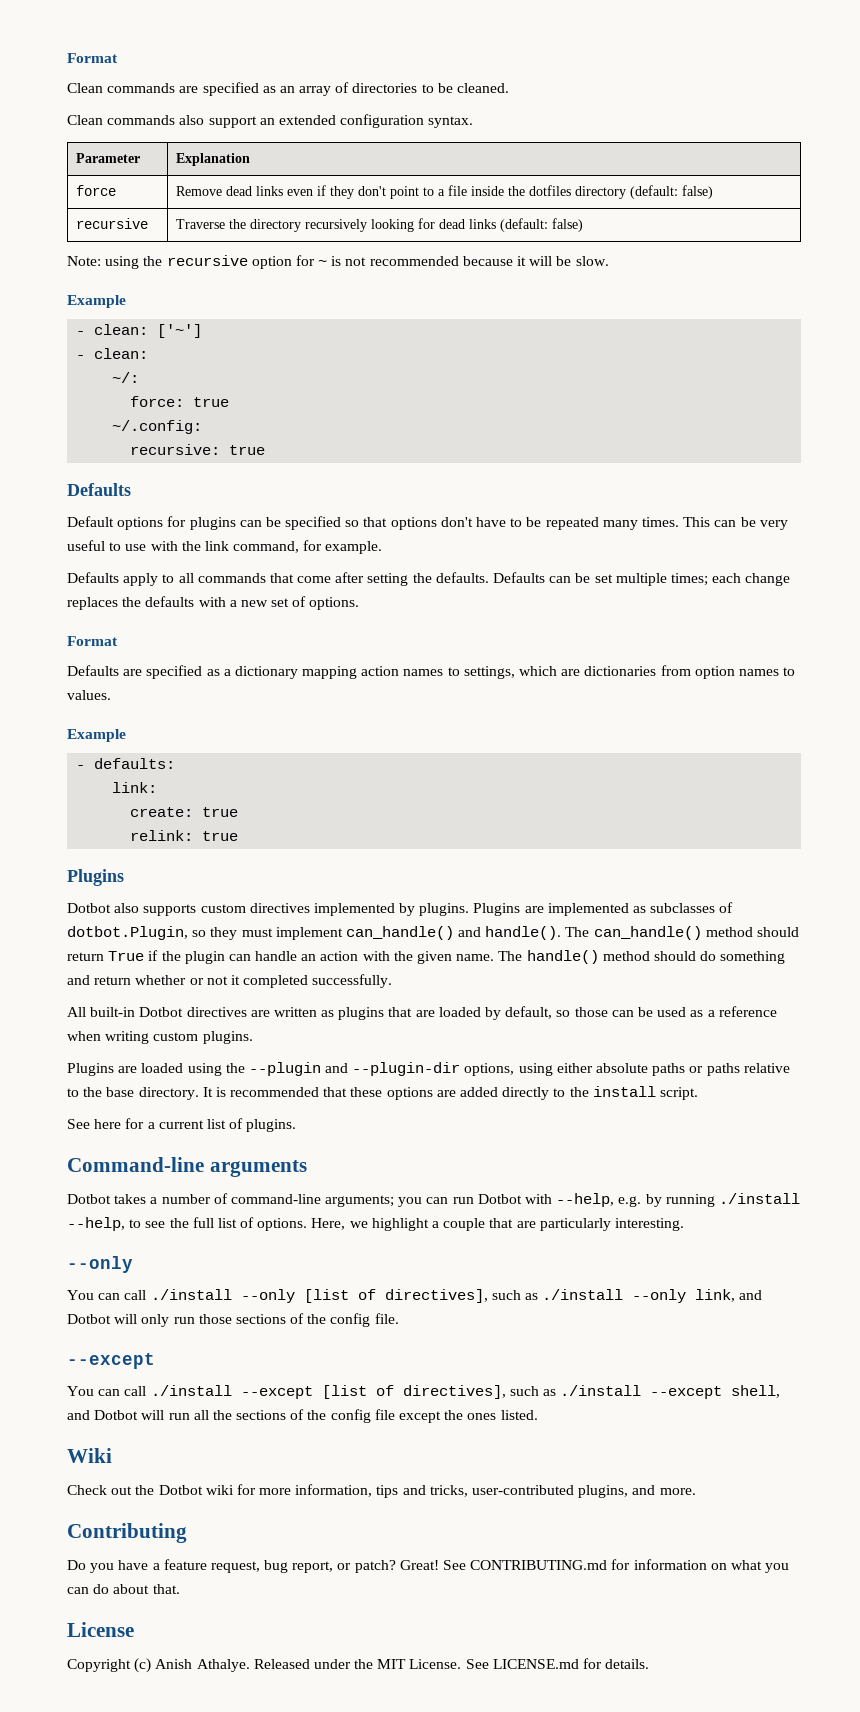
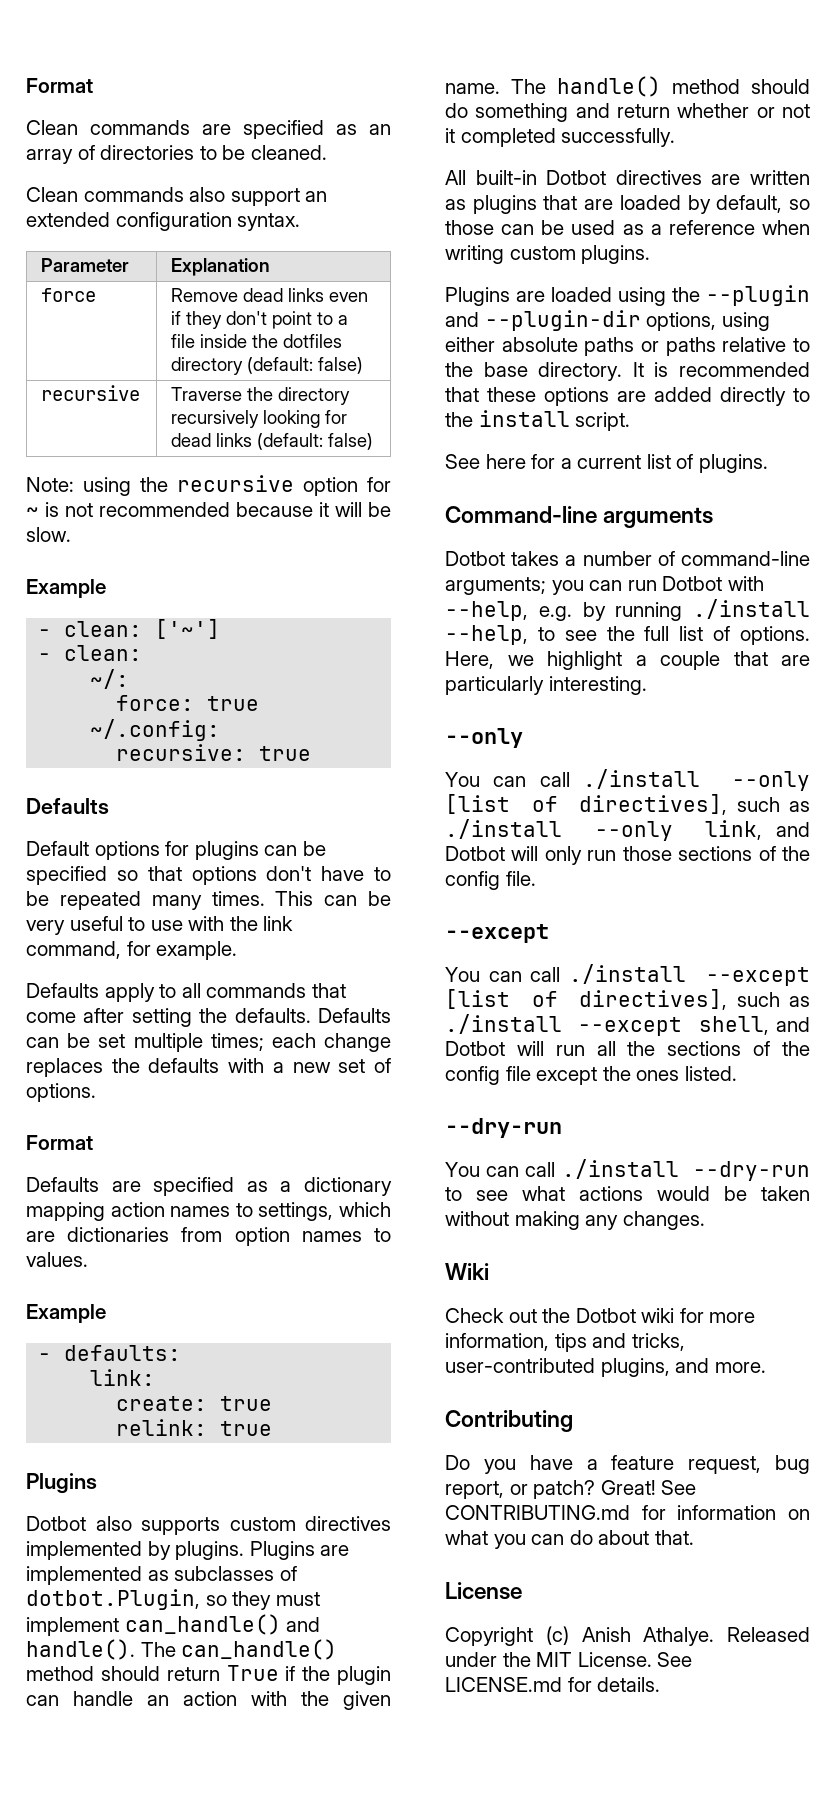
  You can call ./install --except [list of directives], such as ./install --except shell, and Dotbot will run all the sections of the config file except the ones listed.
+ --dry-run
+ You can call ./install --dry-run to see what actions would be taken without making any changes.

